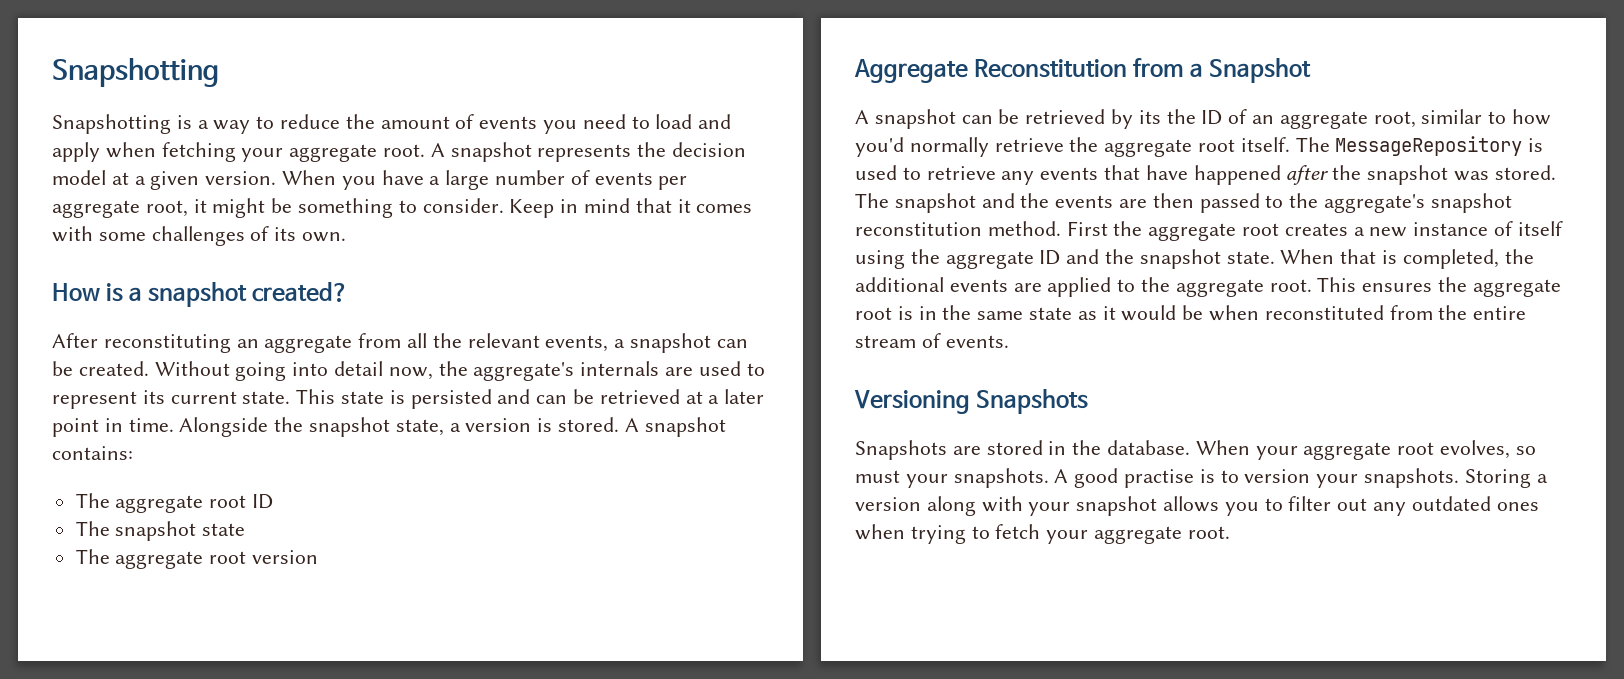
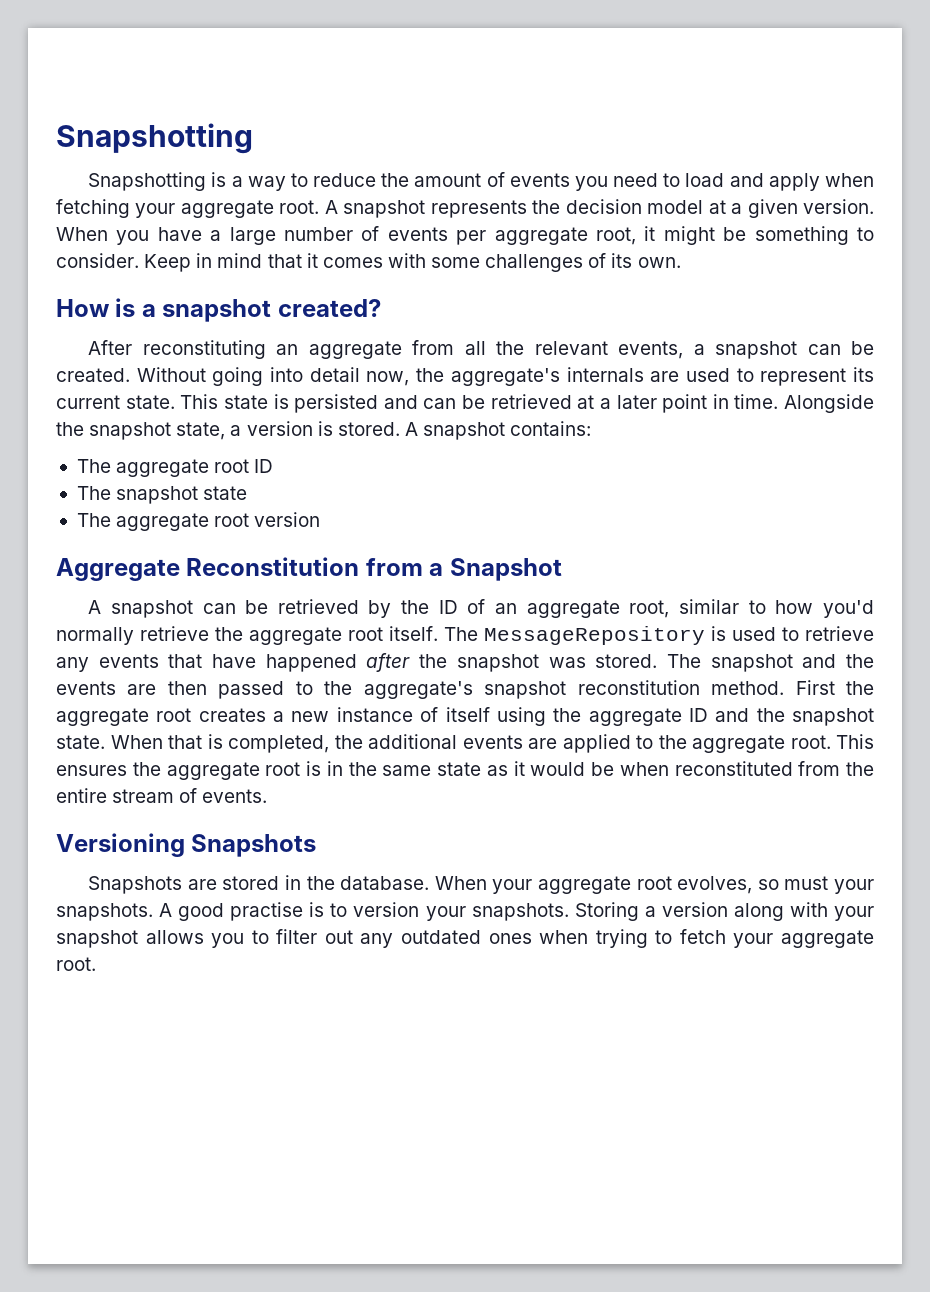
- A snapshot can be retrieved by its the ID of an aggregate root, similar to how you'd normally retrieve the aggregate root itself.
+ A snapshot can be retrieved by the ID of an aggregate root, similar to how you'd normally retrieve the aggregate root itself.

